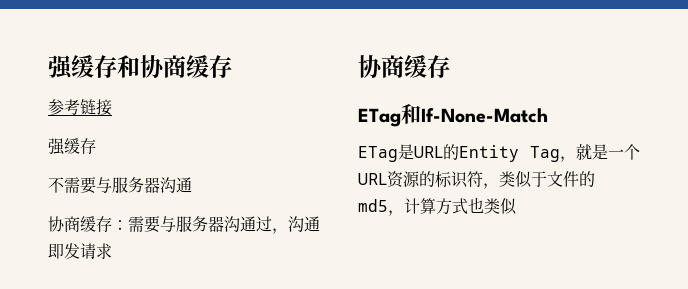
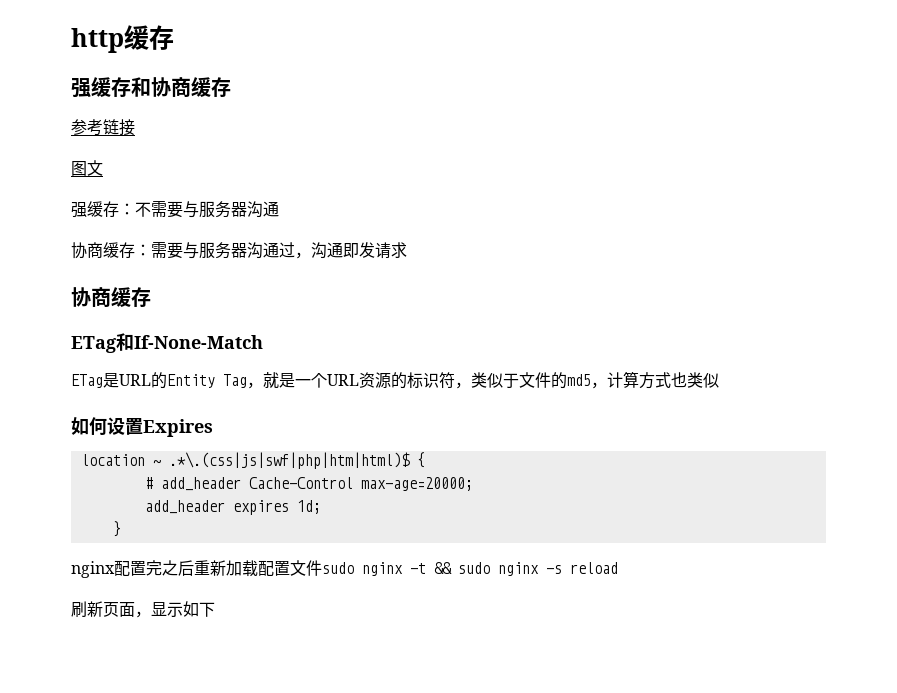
+ http缓存
  参考链接
- 强缓存
- 不需要与服务器沟通
+ 图文
+ 强缓存：不需要与服务器沟通
+ 如何设置Expires
+ location ~ .*\.(css|js|swf|php|htm|html)$ {
+ # add_header Cache-Control max-age=20000;
+ add_header expires 1d;
+ }
+ nginx配置完之后重新加载配置文件sudo nginx -t && sudo nginx -s reload
+ 刷新页面，显示如下

